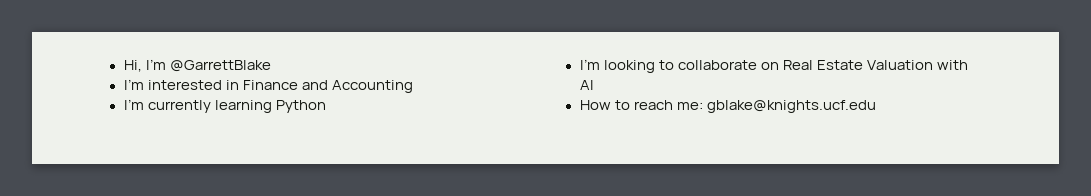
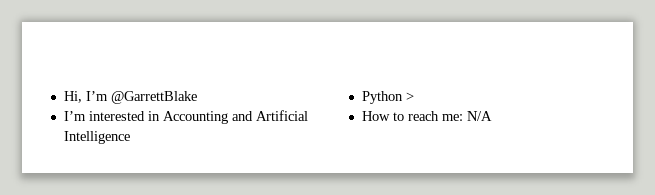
- I’m interested in Finance and Accounting
- I’m currently learning Python
- I’m looking to collaborate on Real Estate Valuation with AI
+ I’m interested in Accounting and Artificial Intelligence
+ Python >
- How to reach me: gblake@knights.ucf.edu
+ How to reach me: N/A

